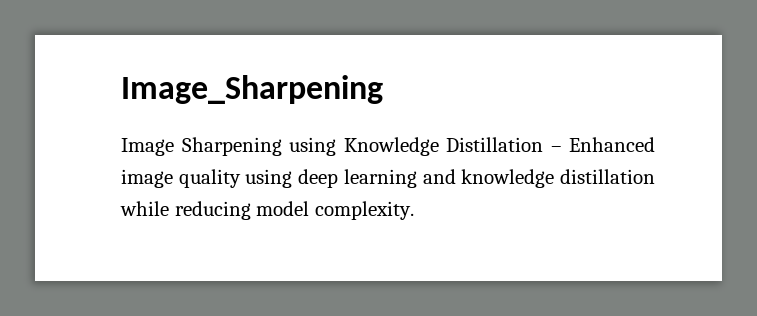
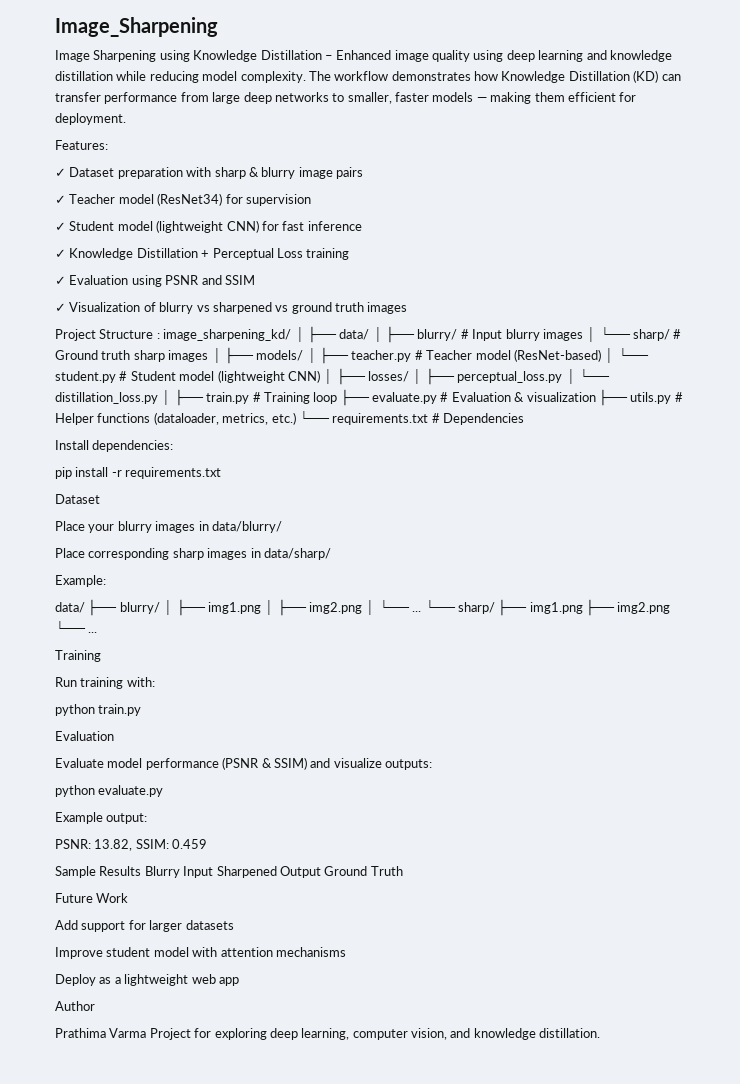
+ The workflow demonstrates how Knowledge Distillation (KD) can transfer performance from large deep networks to smaller, faster models — making them efficient for deployment.
+ Features:
+ ✓ Dataset preparation with sharp & blurry image pairs
+ ✓ Teacher model (ResNet34) for supervision
+ ✓ Student model (lightweight CNN) for fast inference
+ ✓ Knowledge Distillation + Perceptual Loss training
+ ✓ Evaluation using PSNR and SSIM
+ ✓ Visualization of blurry vs sharpened vs ground truth images
+ Project Structure : image_sharpening_kd/ │ ├── data/ │ ├── blurry/ # Input blurry images │ └── sharp/ # Ground truth sharp images │ ├── models/ │ ├── teacher.py # Teacher model (ResNet-based) │ └── student.py # Student model (lightweight CNN) │ ├── losses/ │ ├── perceptual_loss.py │ └── distillation_loss.py │ ├── train.py # Training loop ├── evaluate.py # Evaluation & visualization ├── utils.py # Helper functions (dataloader, metrics, etc.) └── requirements.txt # Dependencies
+ Install dependencies:
+ pip install -r requirements.txt
+ Dataset
+ Place your blurry images in data/blurry/
+ Place corresponding sharp images in data/sharp/
+ Example:
+ data/ ├── blurry/ │ ├── img1.png │ ├── img2.png │ └── ... └── sharp/ ├── img1.png ├── img2.png └── ...
+ Training
+ Run training with:
+ python train.py
+ Evaluation
+ Evaluate model performance (PSNR & SSIM) and visualize outputs:
+ python evaluate.py
+ Example output:
+ PSNR: 13.82, SSIM: 0.459
+ Sample Results Blurry Input Sharpened Output Ground Truth
+ Future Work
+ Add support for larger datasets
+ Improve student model with attention mechanisms
+ Deploy as a lightweight web app
+ Author
+ Prathima Varma Project for exploring deep learning, computer vision, and knowledge distillation.

